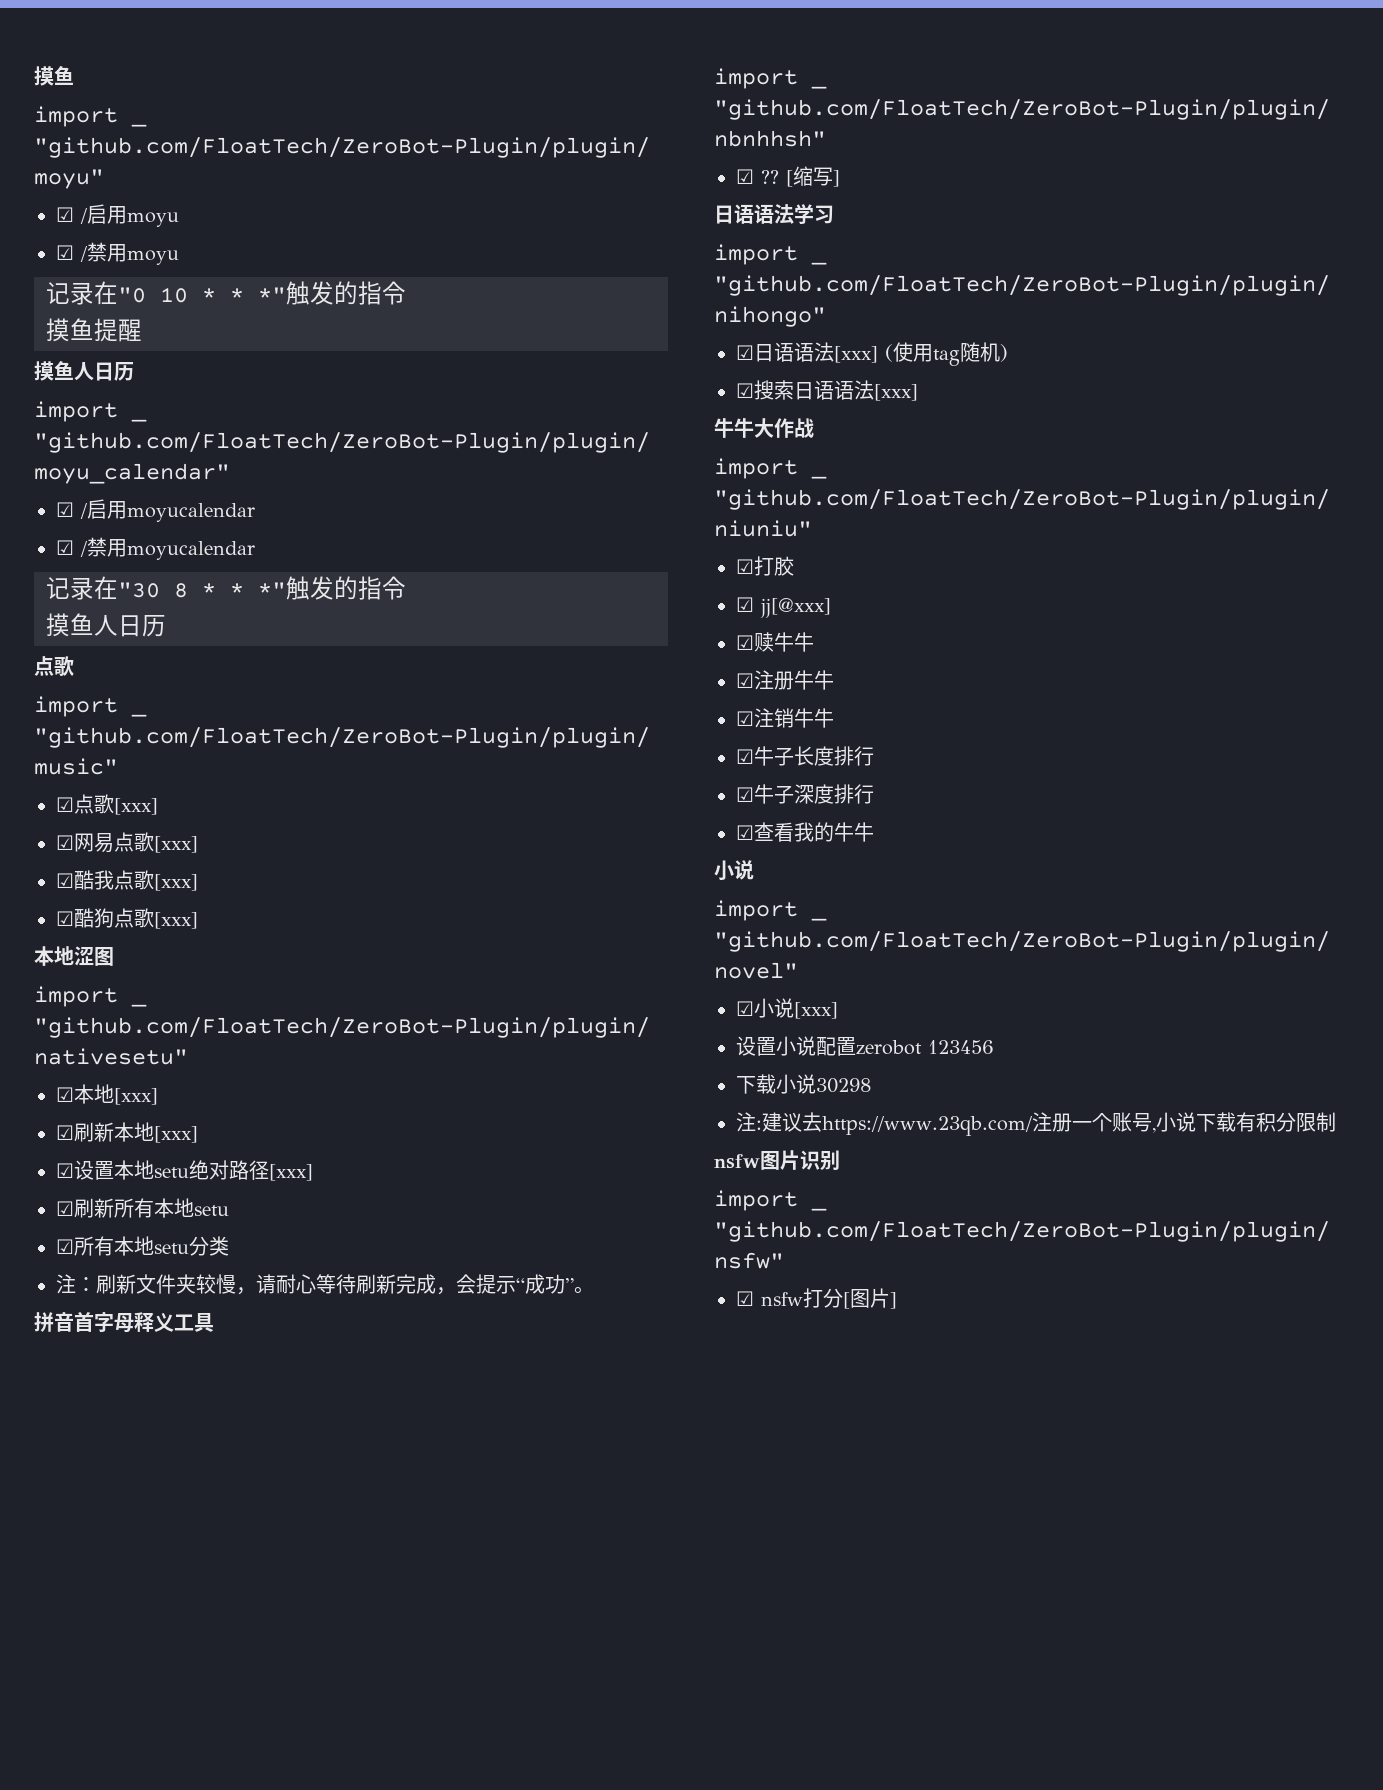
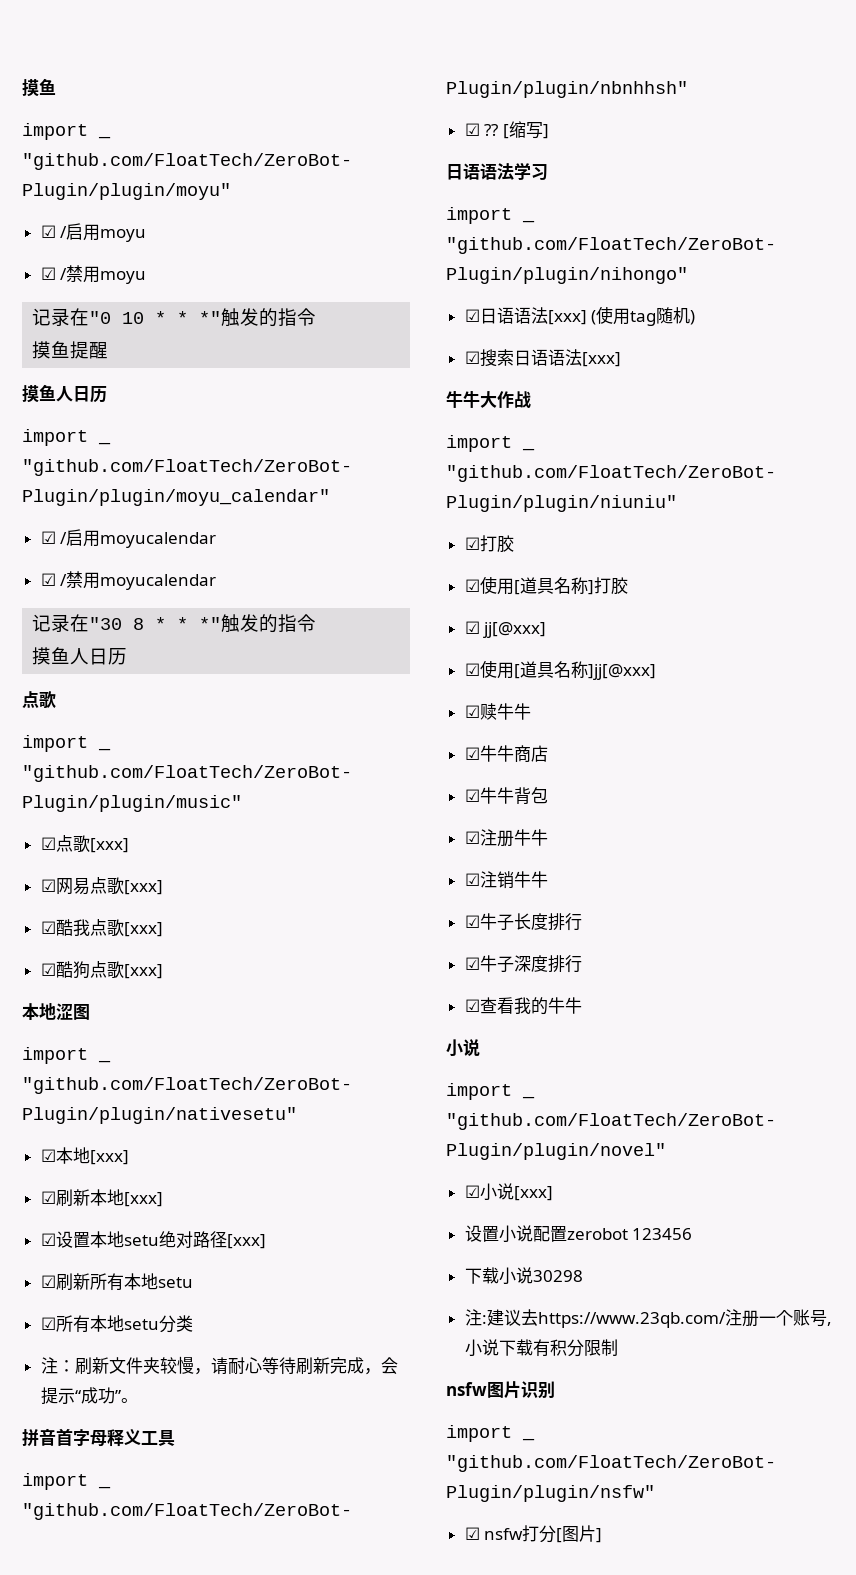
+ ☑使用[道具名称]打胶
  ☑ jj[@xxx]
+ ☑使用[道具名称]jj[@xxx]
  ☑赎牛牛
+ ☑牛牛商店
+ ☑牛牛背包

